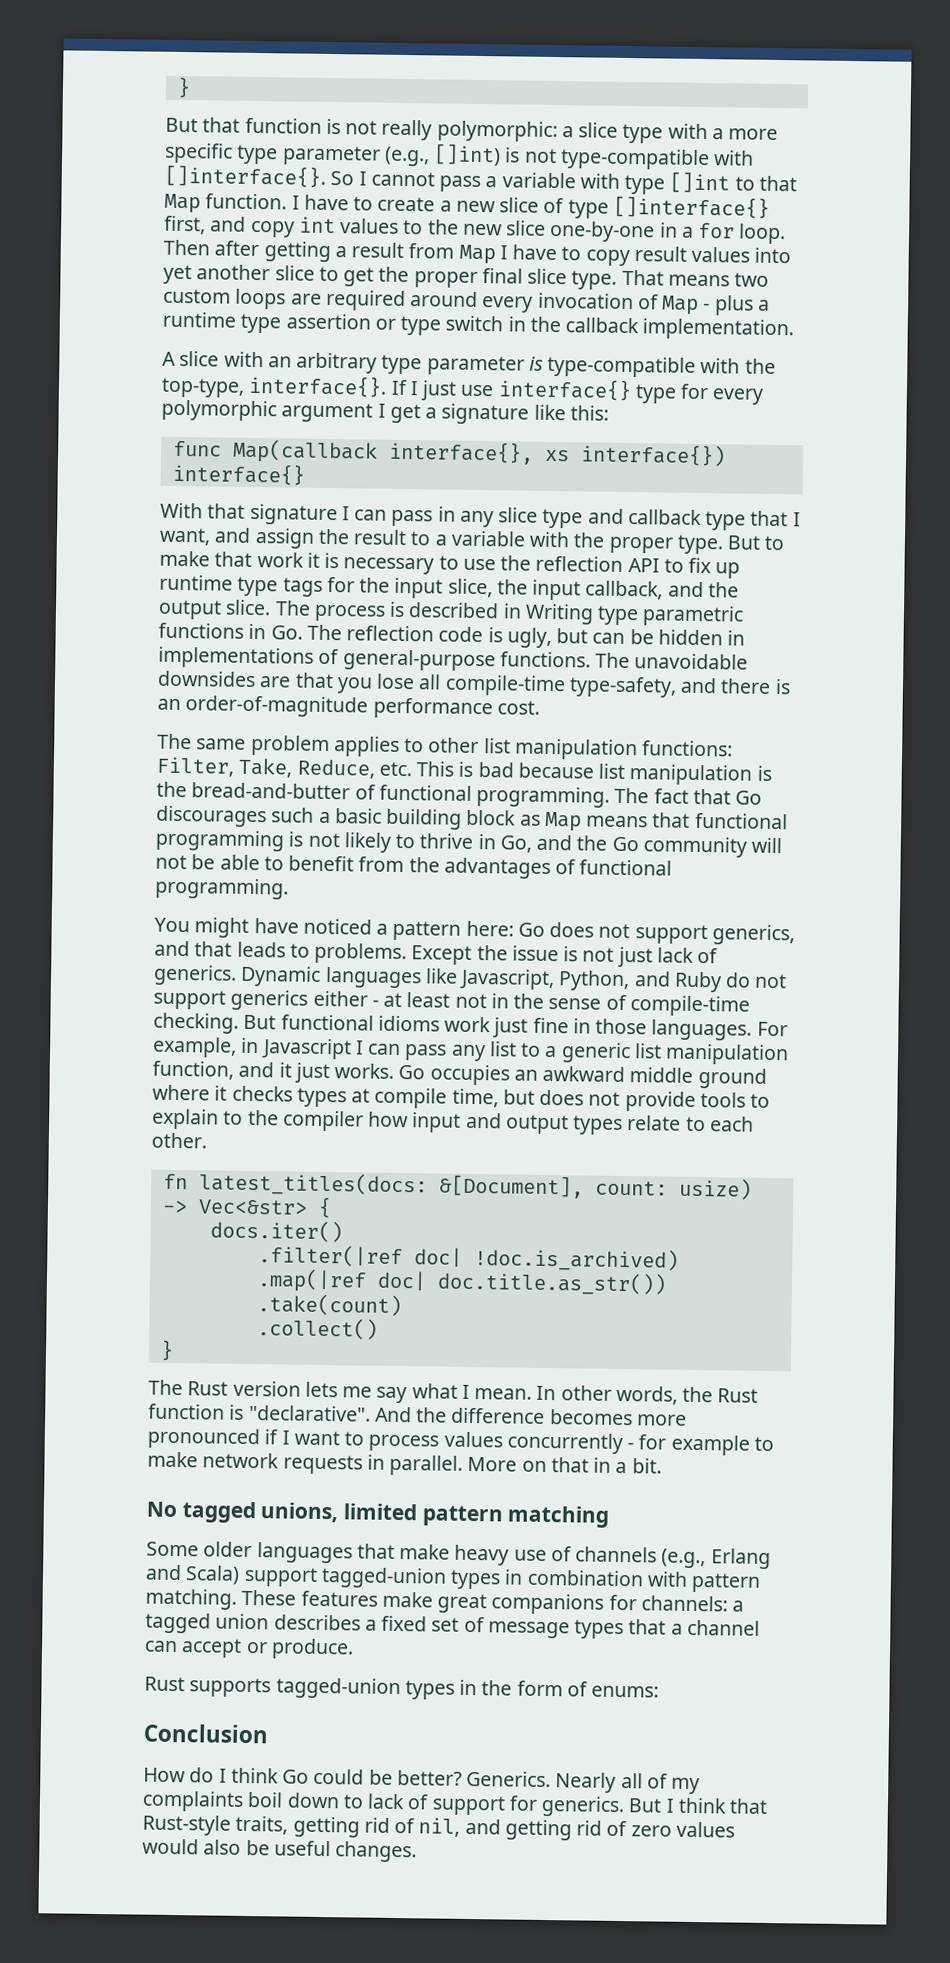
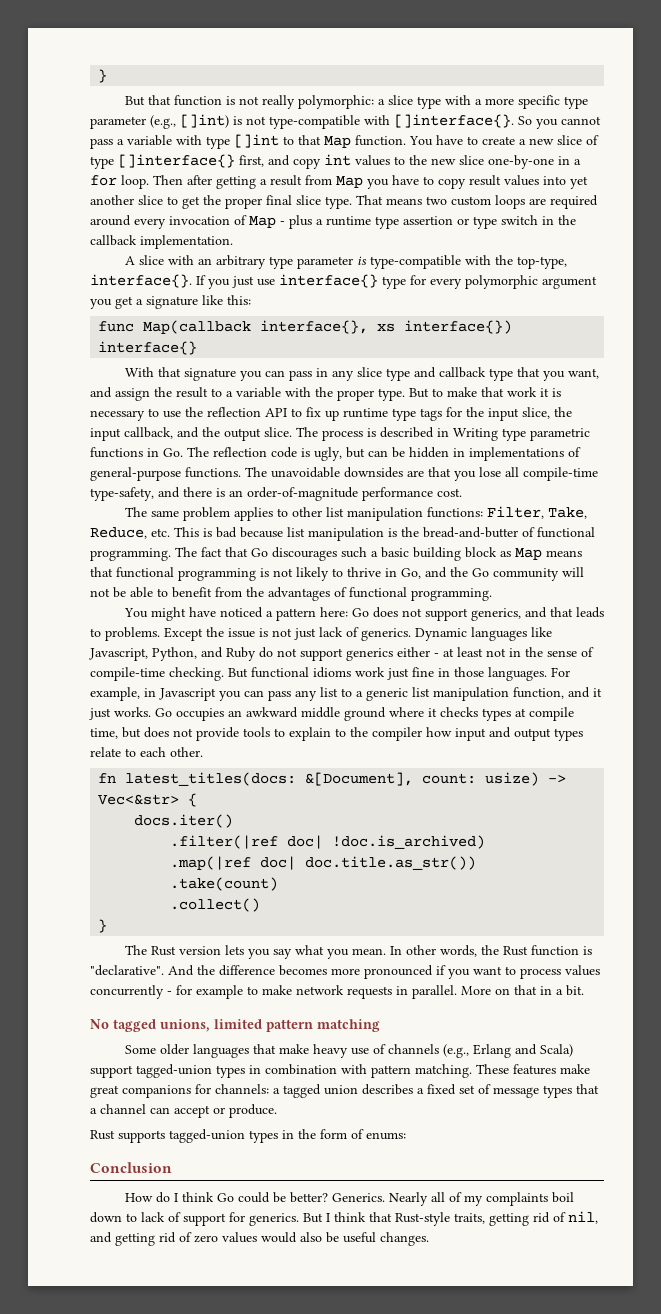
- So I cannot pass a variable with type []int to that Map function.
+ So you cannot pass a variable with type []int to that Map function.
- I have to create a new slice of type []interface{} first, and copy int values to the new slice one-by-one in a for loop.
+ You have to create a new slice of type []interface{} first, and copy int values to the new slice one-by-one in a for loop.
- Then after getting a result from Map I have to copy result values into yet another slice to get the proper final slice type.
+ Then after getting a result from Map you have to copy result values into yet another slice to get the proper final slice type.
- If I just use interface{} type for every polymorphic argument I get a signature like this:
+ If you just use interface{} type for every polymorphic argument you get a signature like this:
- With that signature I can pass in any slice type and callback type that I want, and assign the result to a variable with the proper type.
+ With that signature you can pass in any slice type and callback type that you want, and assign the result to a variable with the proper type.
- For example, in Javascript I can pass any list to a generic list manipulation function, and it just works.
+ For example, in Javascript you can pass any list to a generic list manipulation function, and it just works.
- The Rust version lets me say what I mean.
+ The Rust version lets you say what you mean.
- And the difference becomes more pronounced if I want to process values concurrently - for example to make network requests in parallel.
+ And the difference becomes more pronounced if you want to process values concurrently - for example to make network requests in parallel.

